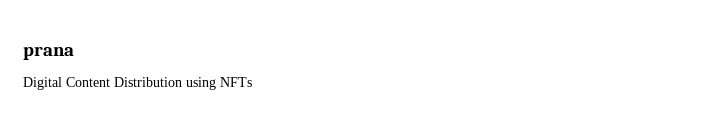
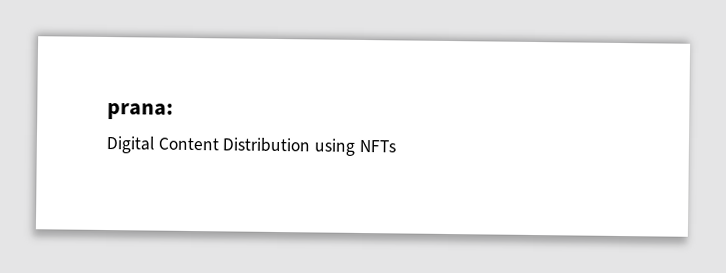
- prana
+ prana:

